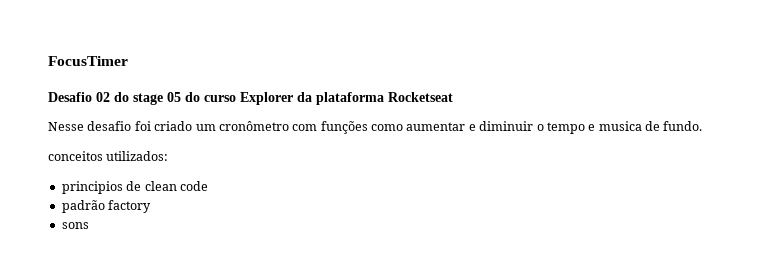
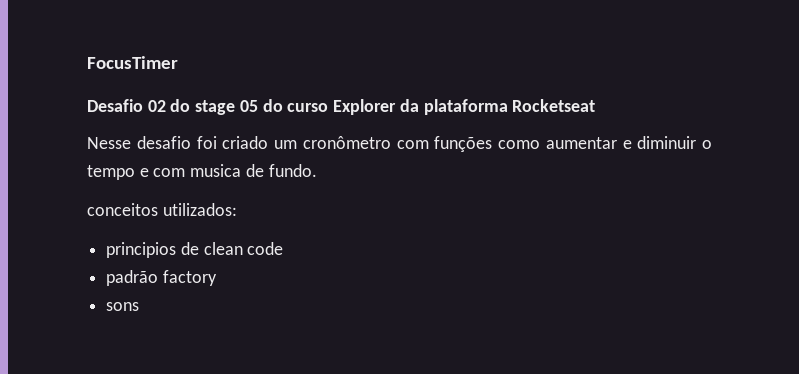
- Nesse desafio foi criado um cronômetro com funções como aumentar e diminuir o tempo e musica de fundo.
+ Nesse desafio foi criado um cronômetro com funções como aumentar e diminuir o tempo e com musica de fundo.

